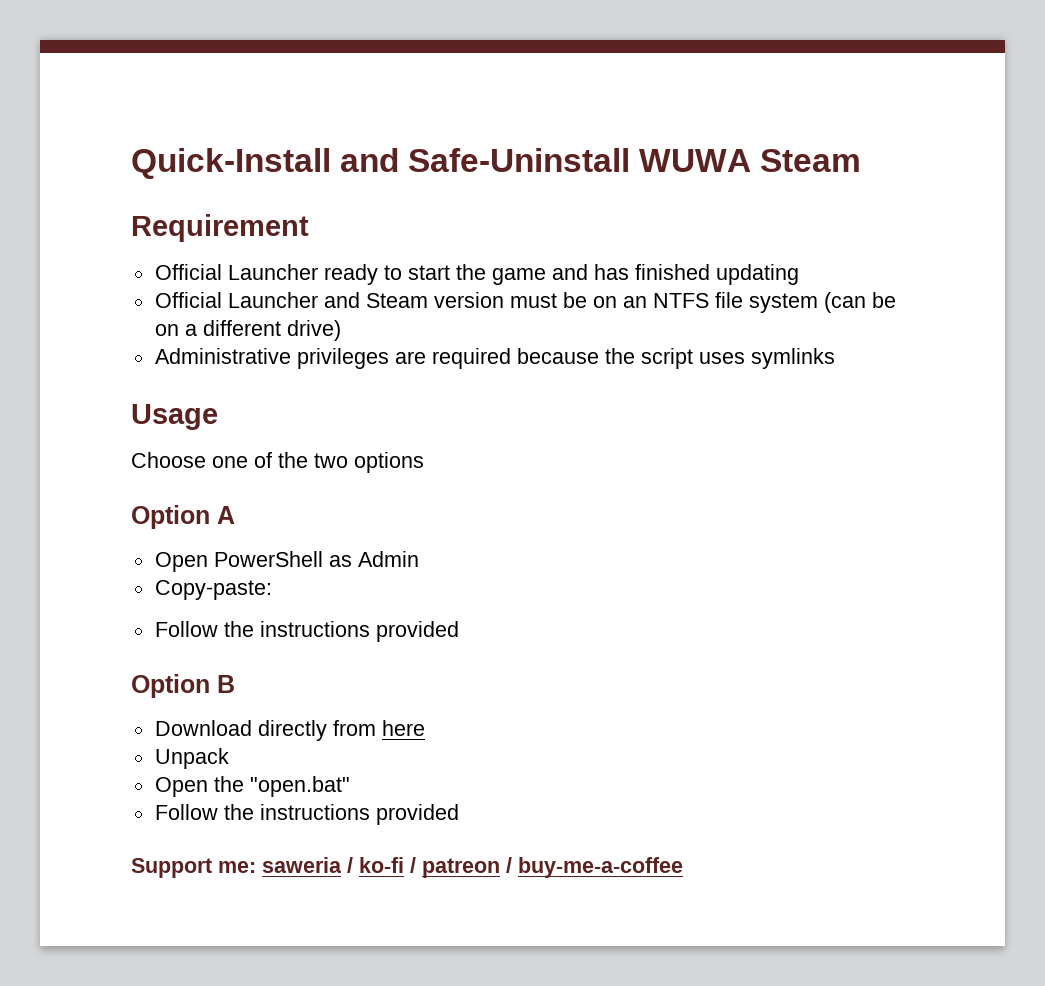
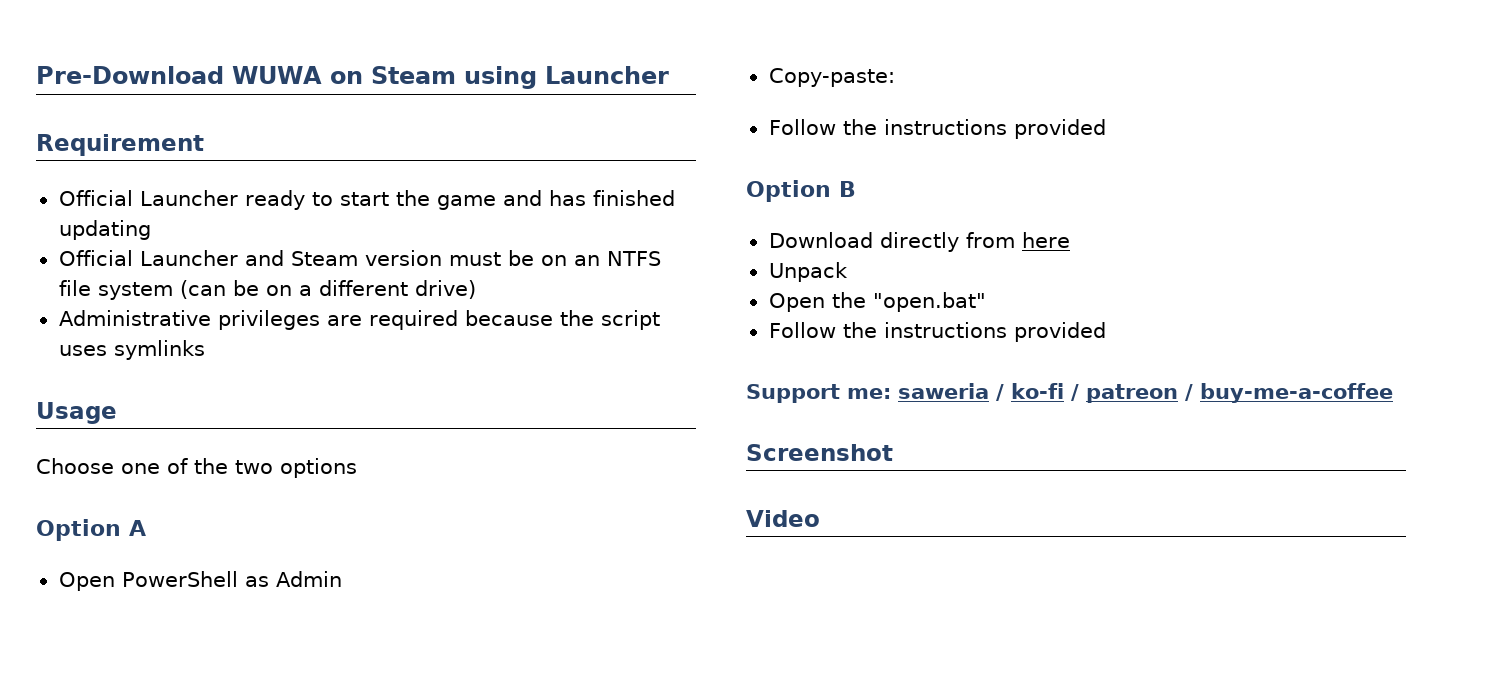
- Quick-Install and Safe-Uninstall WUWA Steam
+ Pre-Download WUWA on Steam using Launcher
+ Screenshot
+ Video

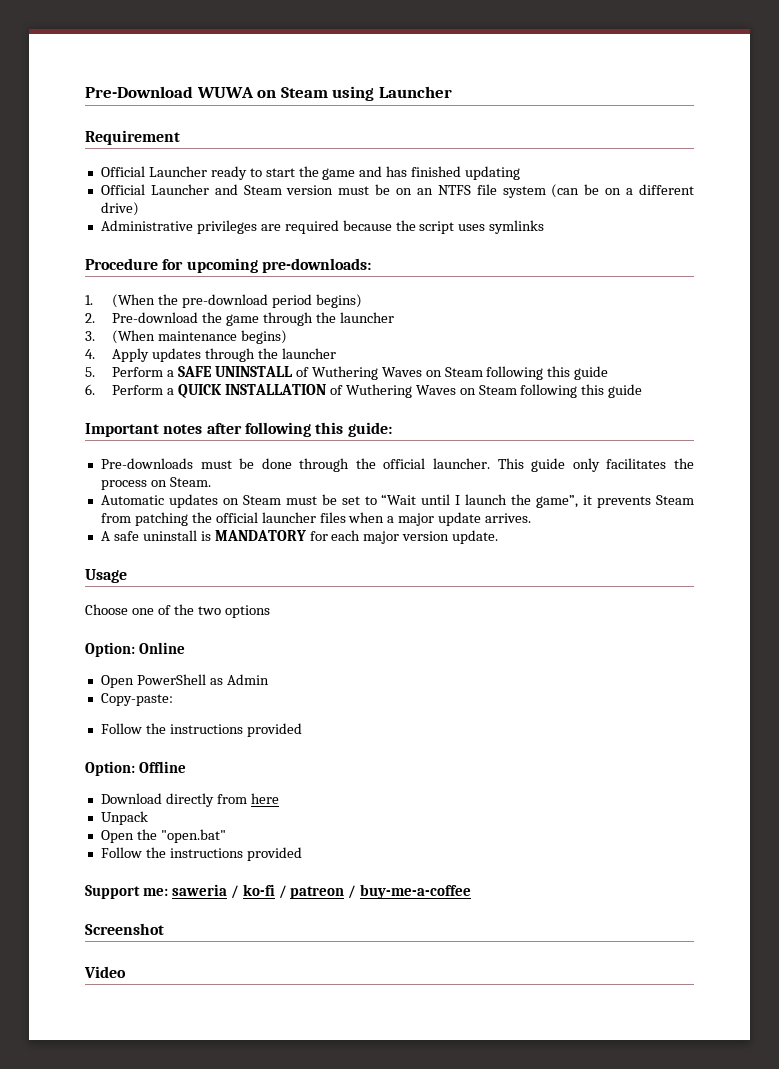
+ Procedure for upcoming pre-downloads:
+ 1. (When the pre-download period begins)
+ 2. Pre-download the game through the launcher
+ 3. (When maintenance begins)
+ 4. Apply updates through the launcher
+ 5. Perform a SAFE UNINSTALL of Wuthering Waves on Steam following this guide
+ 6. Perform a QUICK INSTALLATION of Wuthering Waves on Steam following this guide
+ Important notes after following this guide:
+ Pre-downloads must be done through the official launcher. This guide only facilitates the process on Steam.
+ Automatic updates on Steam must be set to “Wait until I launch the game”, it prevents Steam from patching the official launcher files when a major update arrives.
+ A safe uninstall is MANDATORY for each major version update.
- Option A
+ Option: Online
- Option B
+ Option: Offline

